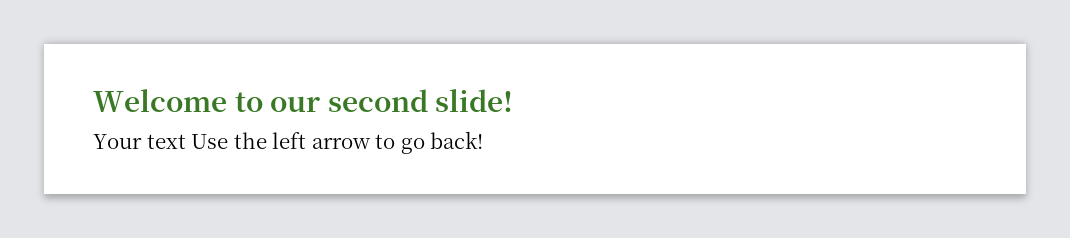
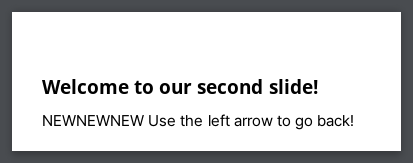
- Your text Use the left arrow to go back!
+ NEWNEWNEW Use the left arrow to go back!

